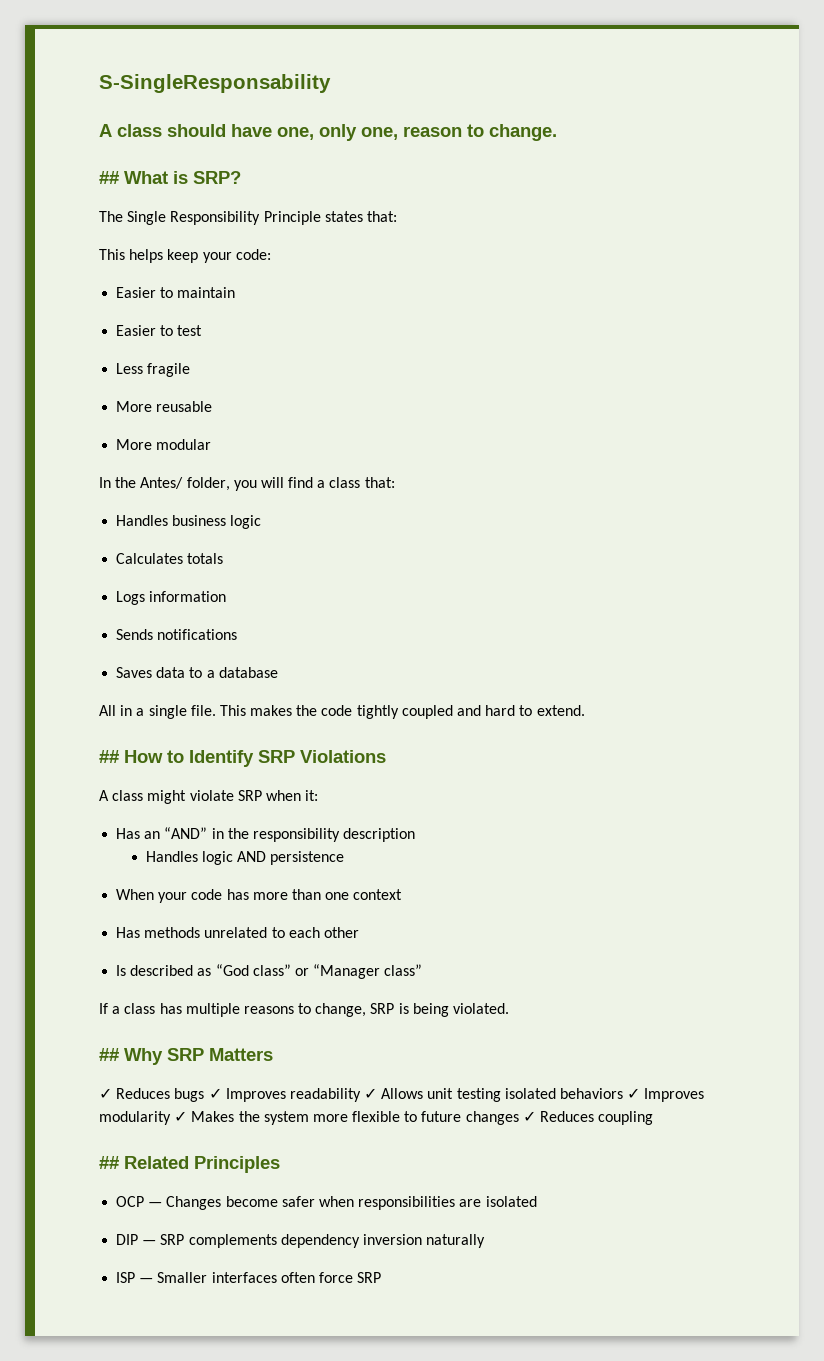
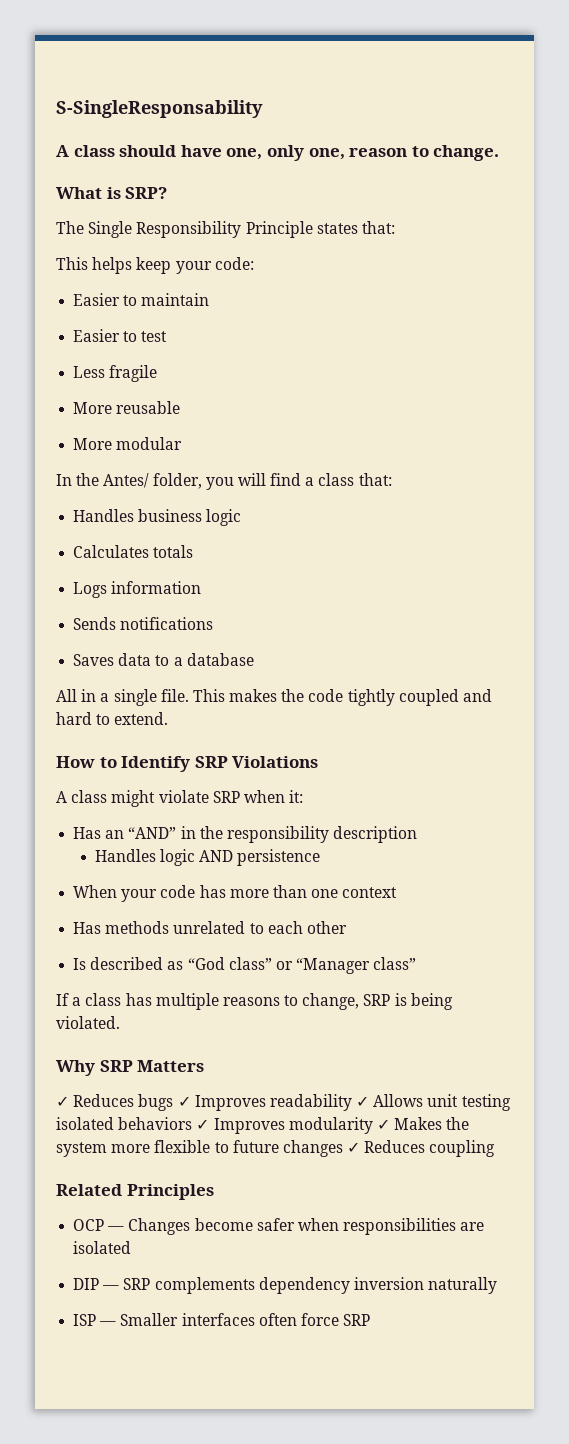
- ## What is SRP?
+ What is SRP?
- ## How to Identify SRP Violations
+ How to Identify SRP Violations
- ## Why SRP Matters
+ Why SRP Matters
- ## Related Principles
+ Related Principles

